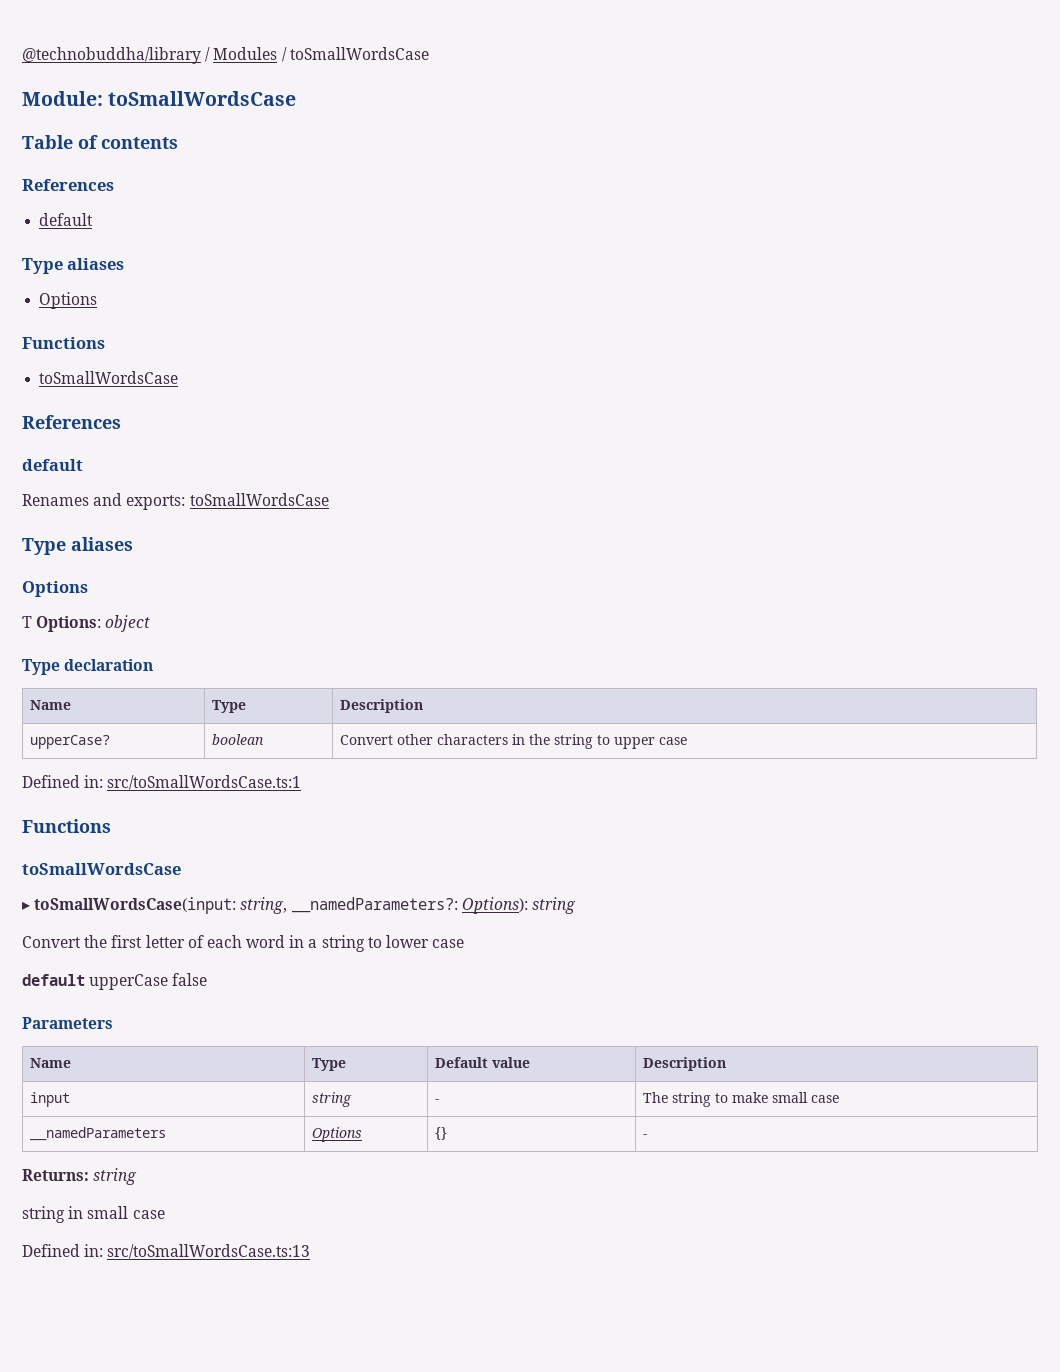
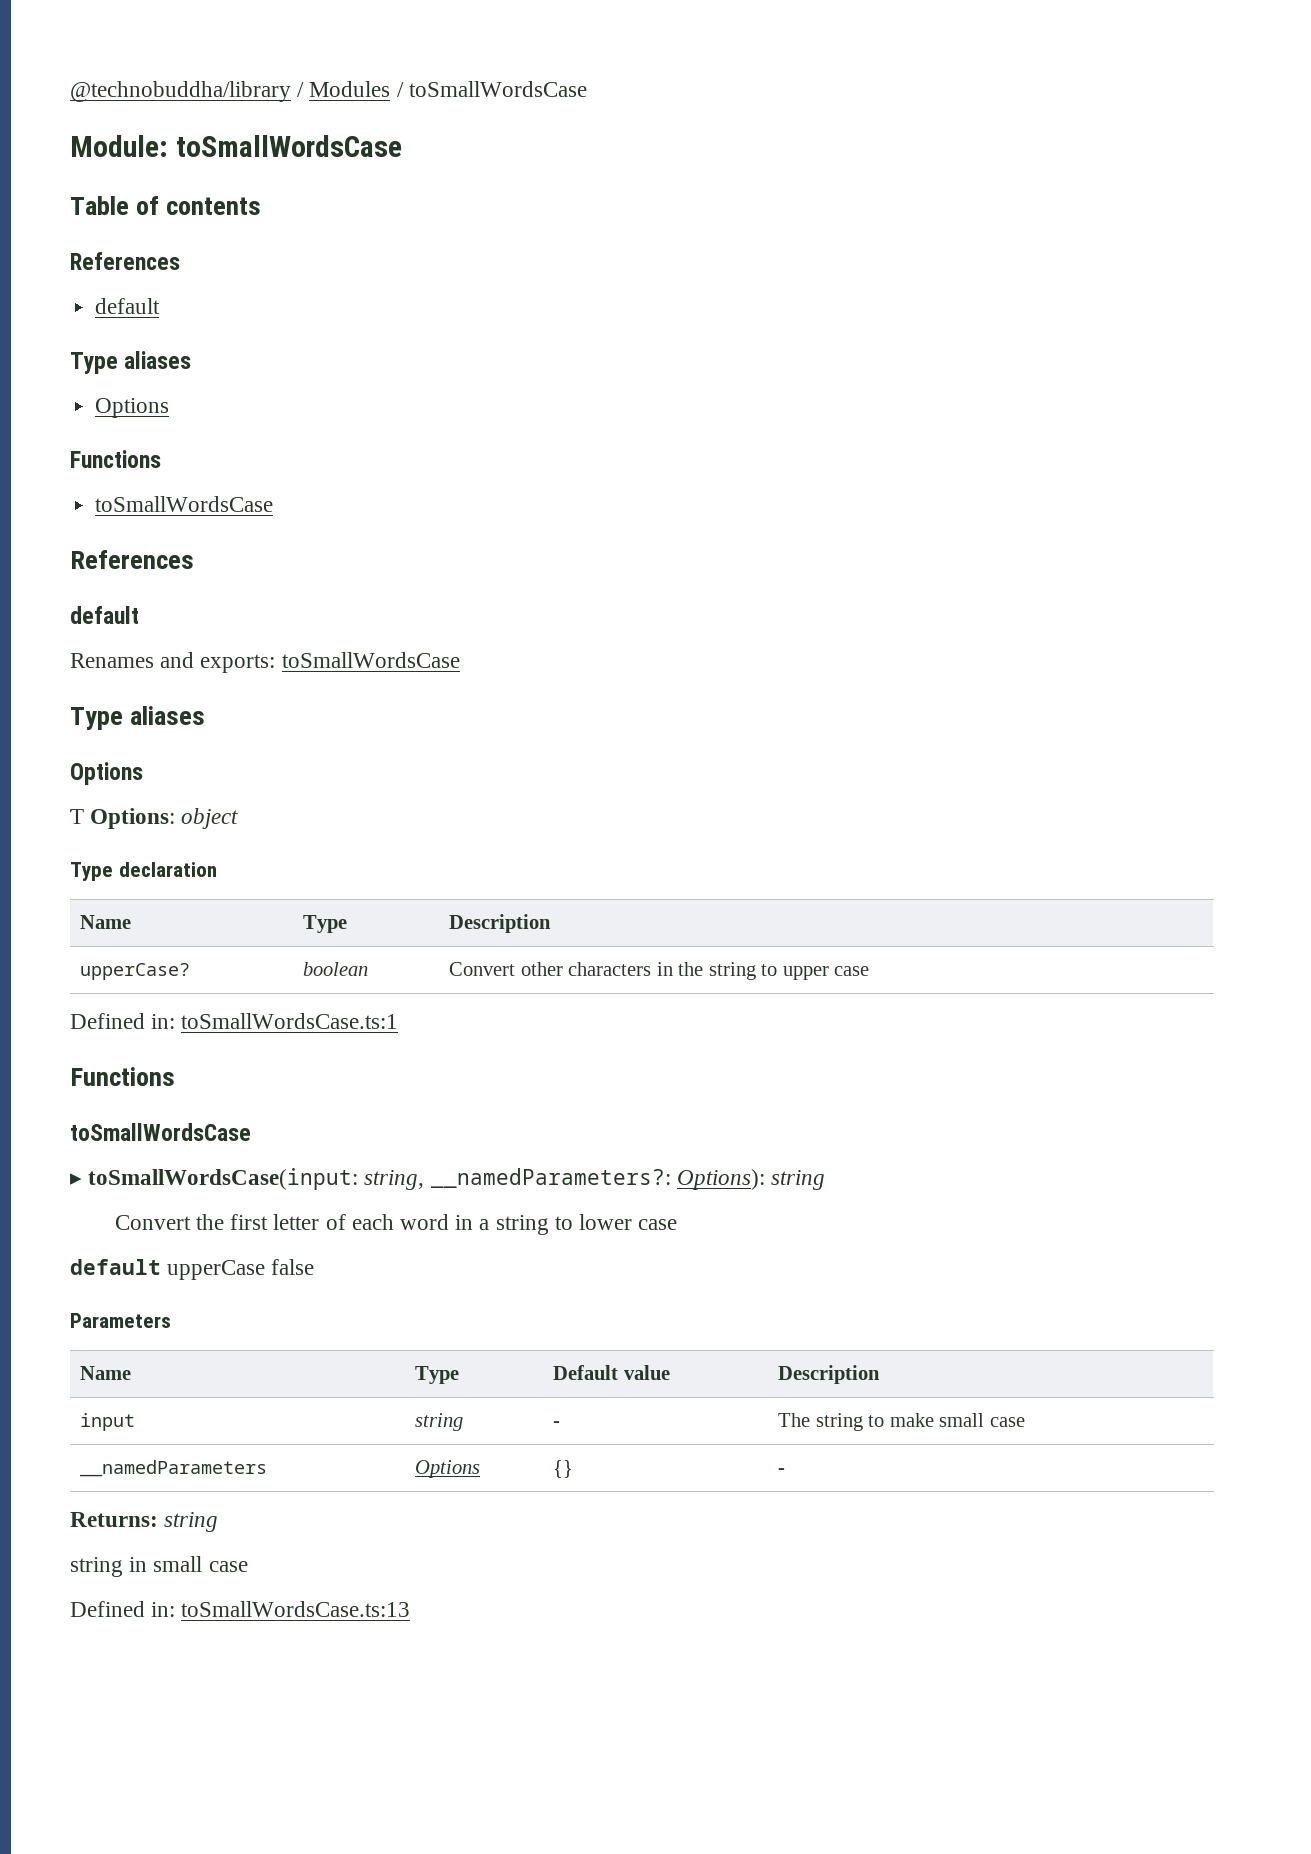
- Defined in: src/toSmallWordsCase.ts:1
+ Defined in: toSmallWordsCase.ts:1
- Defined in: src/toSmallWordsCase.ts:13
+ Defined in: toSmallWordsCase.ts:13

